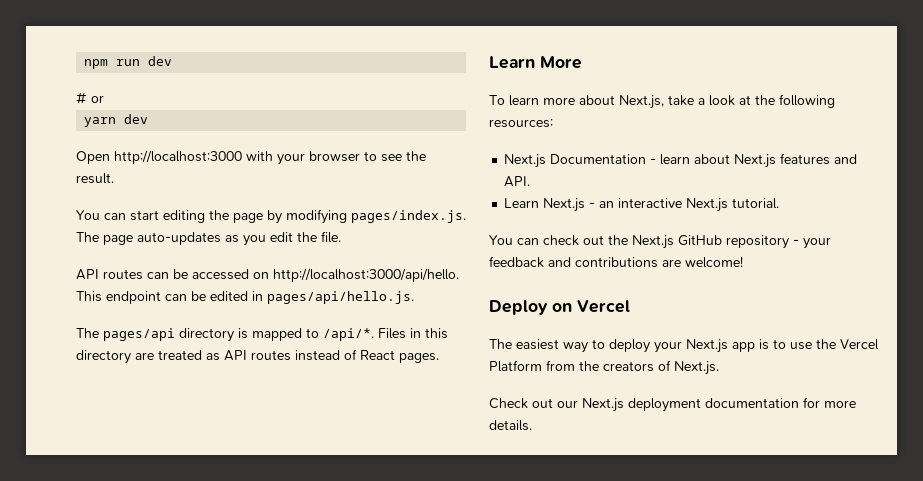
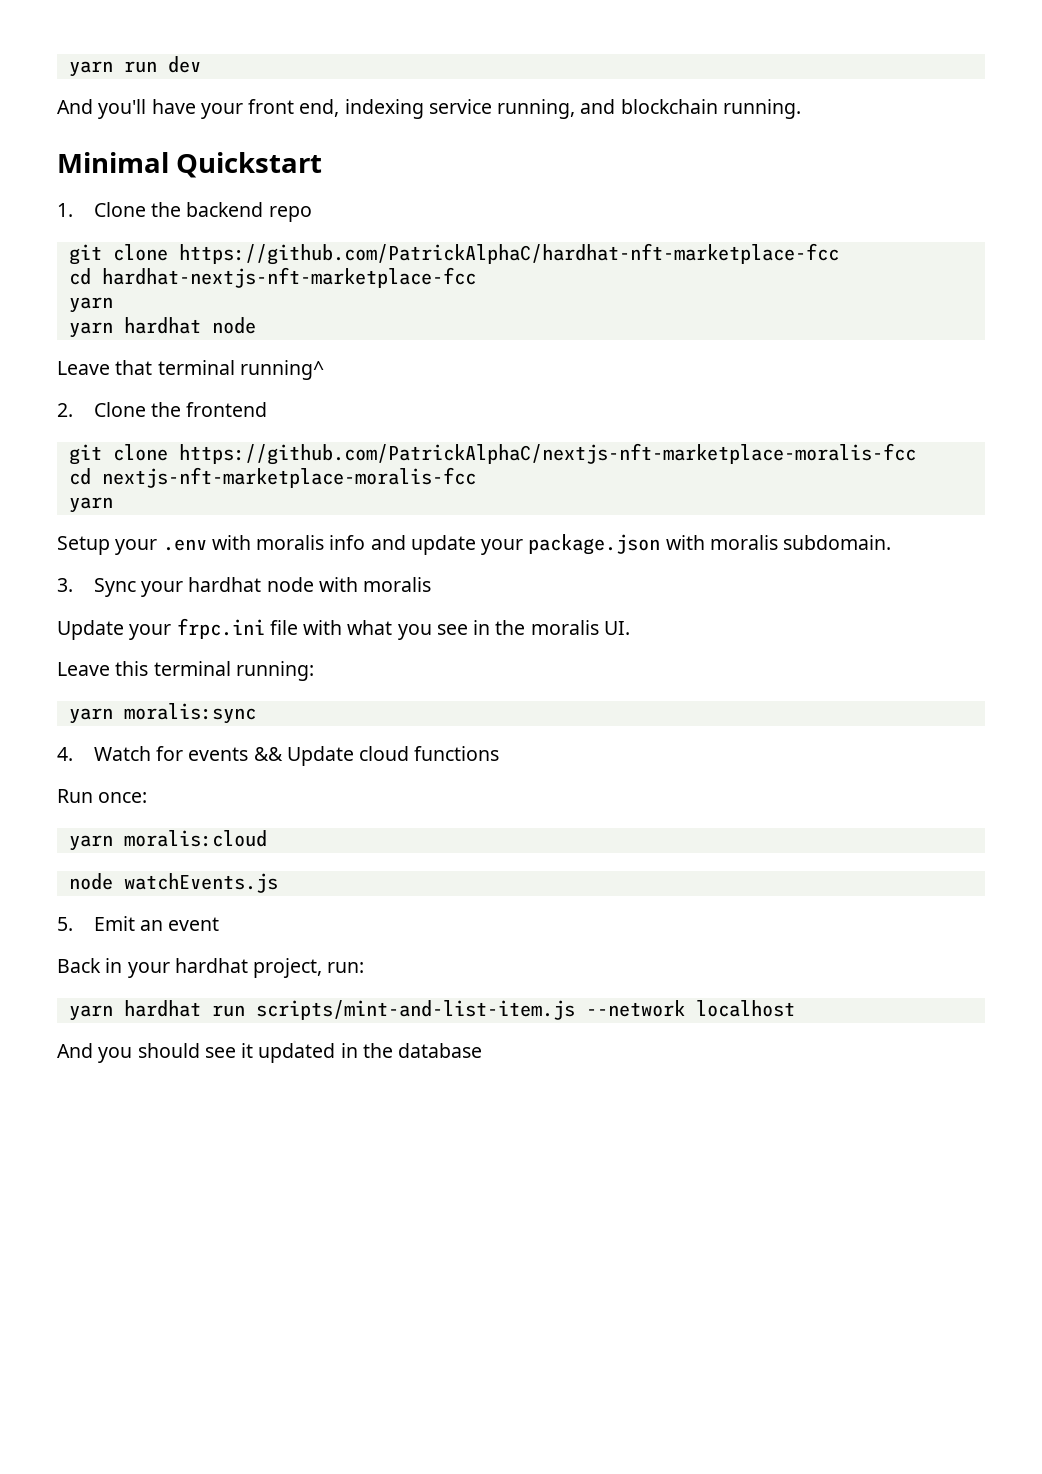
- npm run dev
+ yarn run dev
- # or
- yarn dev
- Open http://localhost:3000 with your browser to see the result.
- You can start editing the page by modifying pages/index.js. The page auto-updates as you edit the file.
- API routes can be accessed on http://localhost:3000/api/hello. This endpoint can be edited in pages/api/hello.js.
- The pages/api directory is mapped to /api/*. Files in this directory are treated as API routes instead of React pages.
- Learn More
- To learn more about Next.js, take a look at the following resources:
- Next.js Documentation - learn about Next.js features and API.
- Learn Next.js - an interactive Next.js tutorial.
- You can check out the Next.js GitHub repository - your feedback and contributions are welcome!
- Deploy on Vercel
- The easiest way to deploy your Next.js app is to use the Vercel Platform from the creators of Next.js.
- Check out our Next.js deployment documentation for more details.
+ And you'll have your front end, indexing service running, and blockchain running.
+ Minimal Quickstart
+ 1. Clone the backend repo
+ git clone https://github.com/PatrickAlphaC/hardhat-nft-marketplace-fcc
+ cd hardhat-nextjs-nft-marketplace-fcc
+ yarn
+ yarn hardhat node
+ Leave that terminal running^
+ 2. Clone the frontend
+ git clone https://github.com/PatrickAlphaC/nextjs-nft-marketplace-moralis-fcc
+ cd nextjs-nft-marketplace-moralis-fcc
+ yarn
+ Setup your .env with moralis info and update your package.json with moralis subdomain.
+ 3. Sync your hardhat node with moralis
+ Update your frpc.ini file with what you see in the moralis UI.
+ Leave this terminal running:
+ yarn moralis:sync
+ 4. Watch for events && Update cloud functions
+ Run once:
+ yarn moralis:cloud
+ node watchEvents.js
+ 5. Emit an event
+ Back in your hardhat project, run:
+ yarn hardhat run scripts/mint-and-list-item.js --network localhost
+ And you should see it updated in the database

